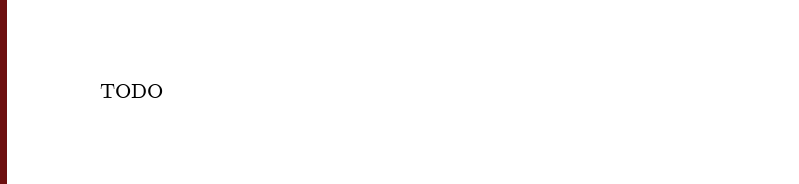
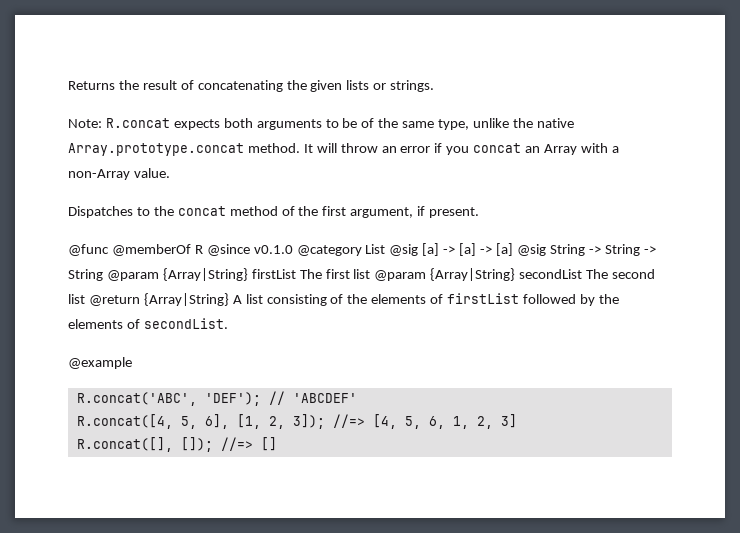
- TODO
+ Returns the result of concatenating the given lists or strings.
+ Note: R.concat expects both arguments to be of the same type, unlike the native Array.prototype.concat method. It will throw an error if you concat an Array with a non-Array value.
+ Dispatches to the concat method of the first argument, if present.
+ @func @memberOf R @since v0.1.0 @category List @sig [a] -> [a] -> [a] @sig String -> String -> String @param {Array|String} firstList The first list @param {Array|String} secondList The second list @return {Array|String} A list consisting of the elements of firstList followed by the elements of secondList.
+ @example
+ R.concat('ABC', 'DEF'); // 'ABCDEF'
+ R.concat([4, 5, 6], [1, 2, 3]); //=> [4, 5, 6, 1, 2, 3]
+ R.concat([], []); //=> []

